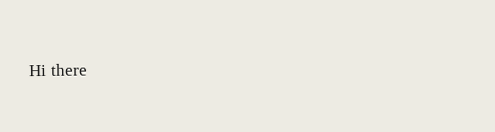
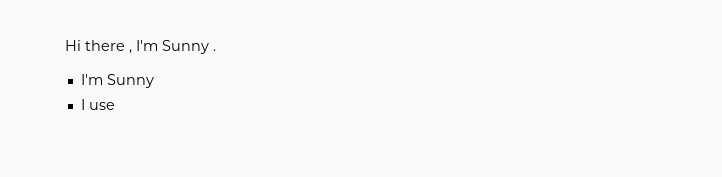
- Hi there
+ Hi there , I'm Sunny .
+ I'm Sunny
+ I use

